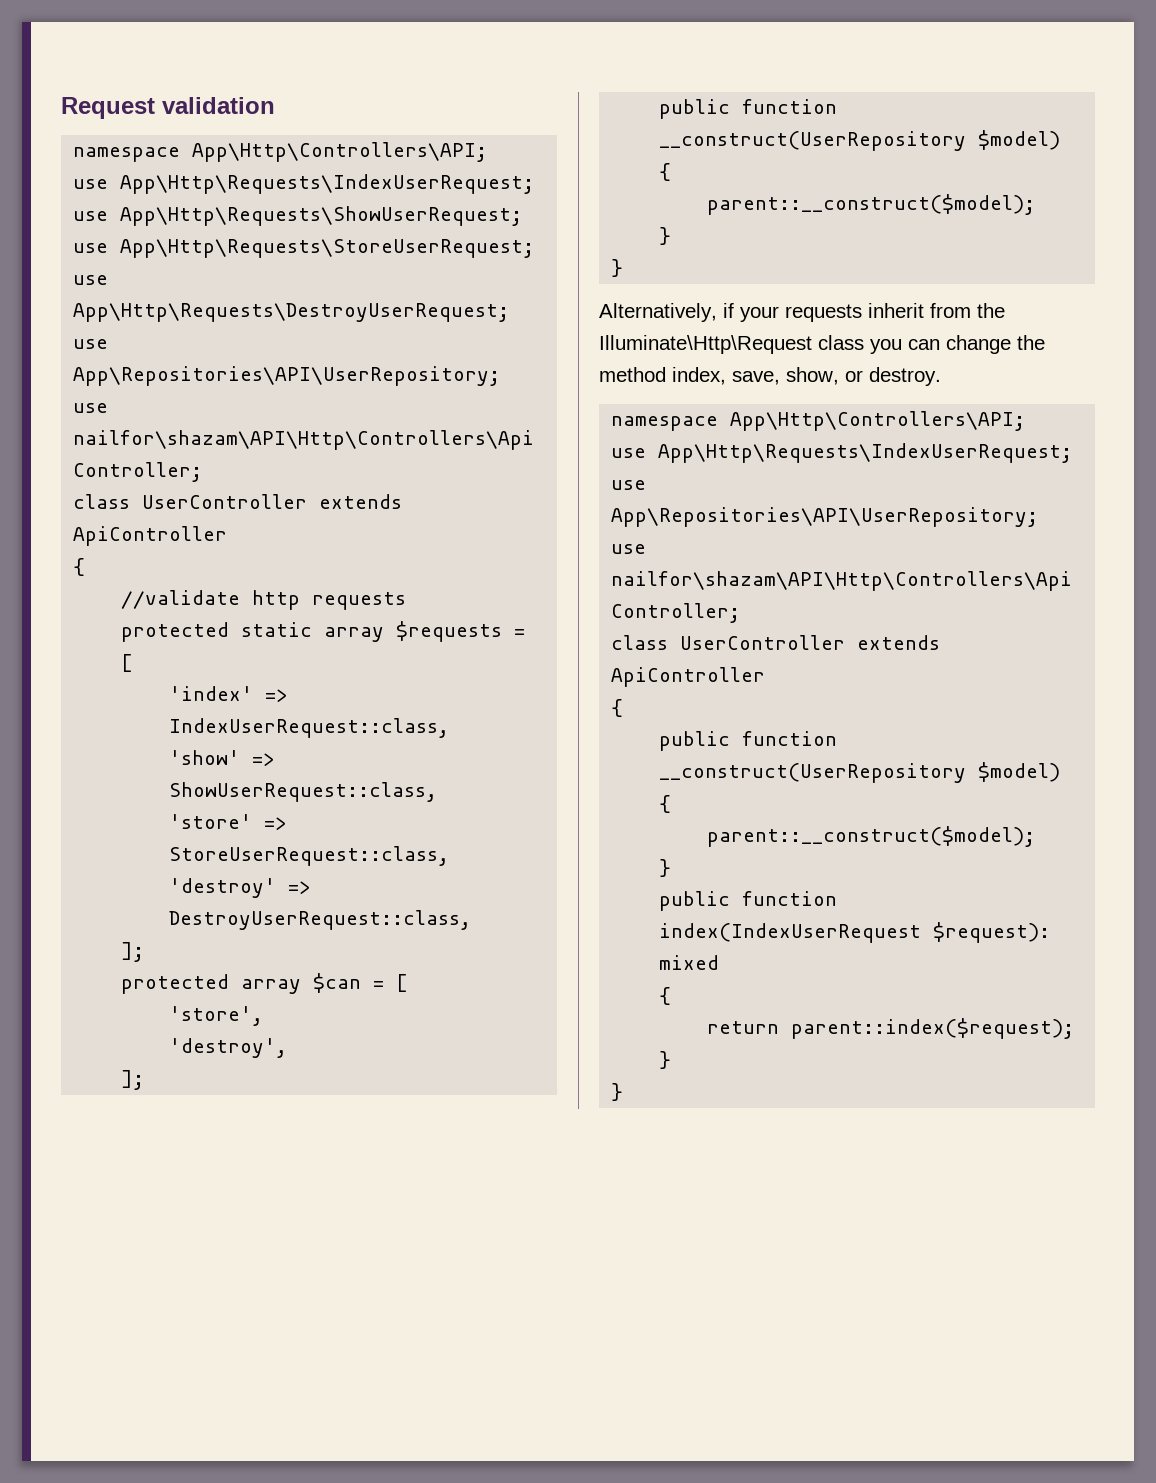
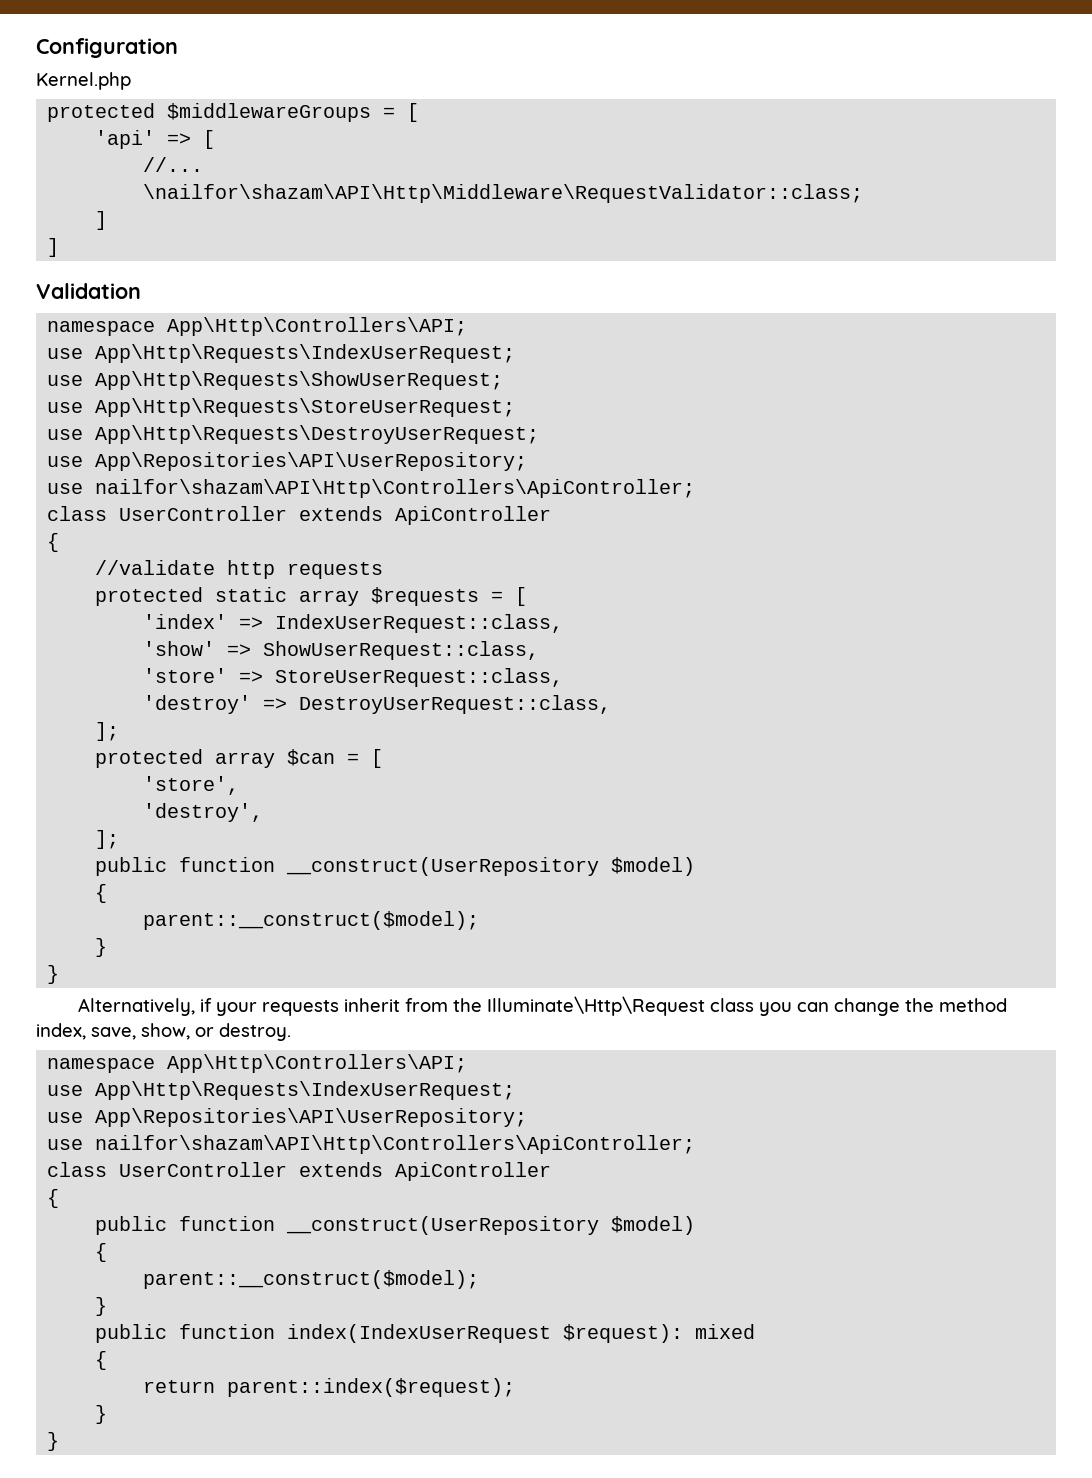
- Request validation
+ Configuration
+ Kernel.php
+ protected $middlewareGroups = [
+ 'api' => [
+ //...
+ \nailfor\shazam\API\Http\Middleware\RequestValidator::class;
+ ]
+ ]
+ Validation

